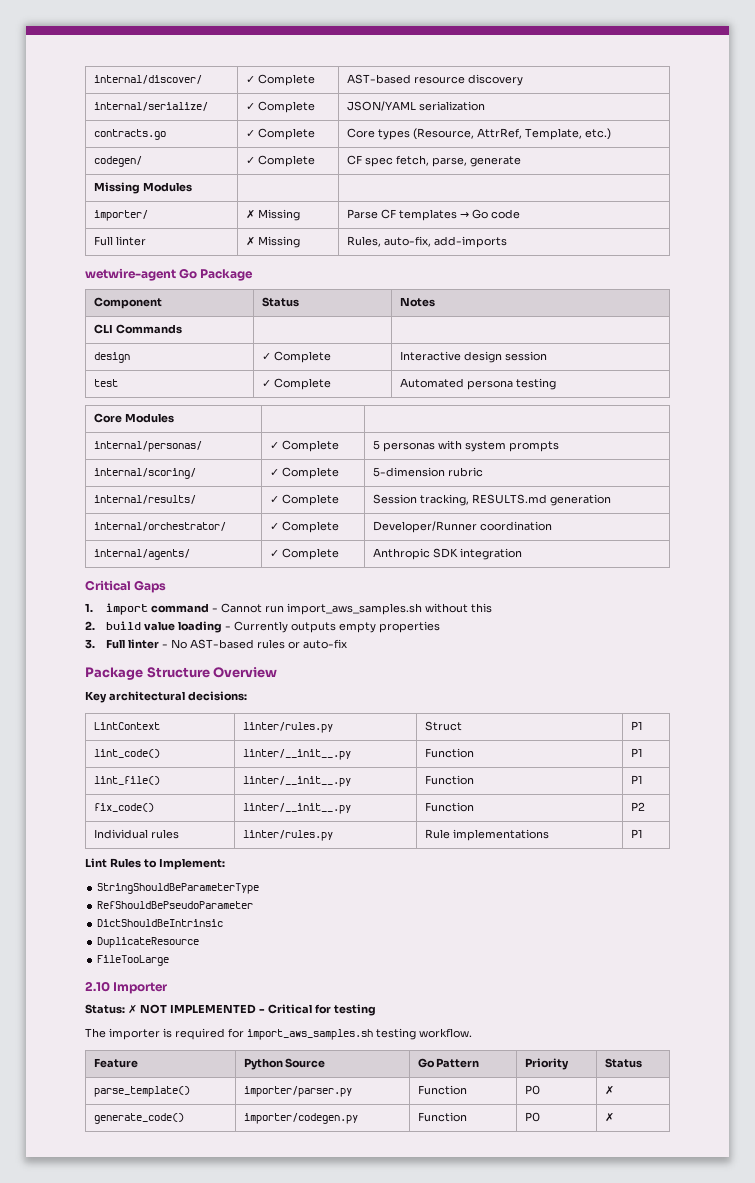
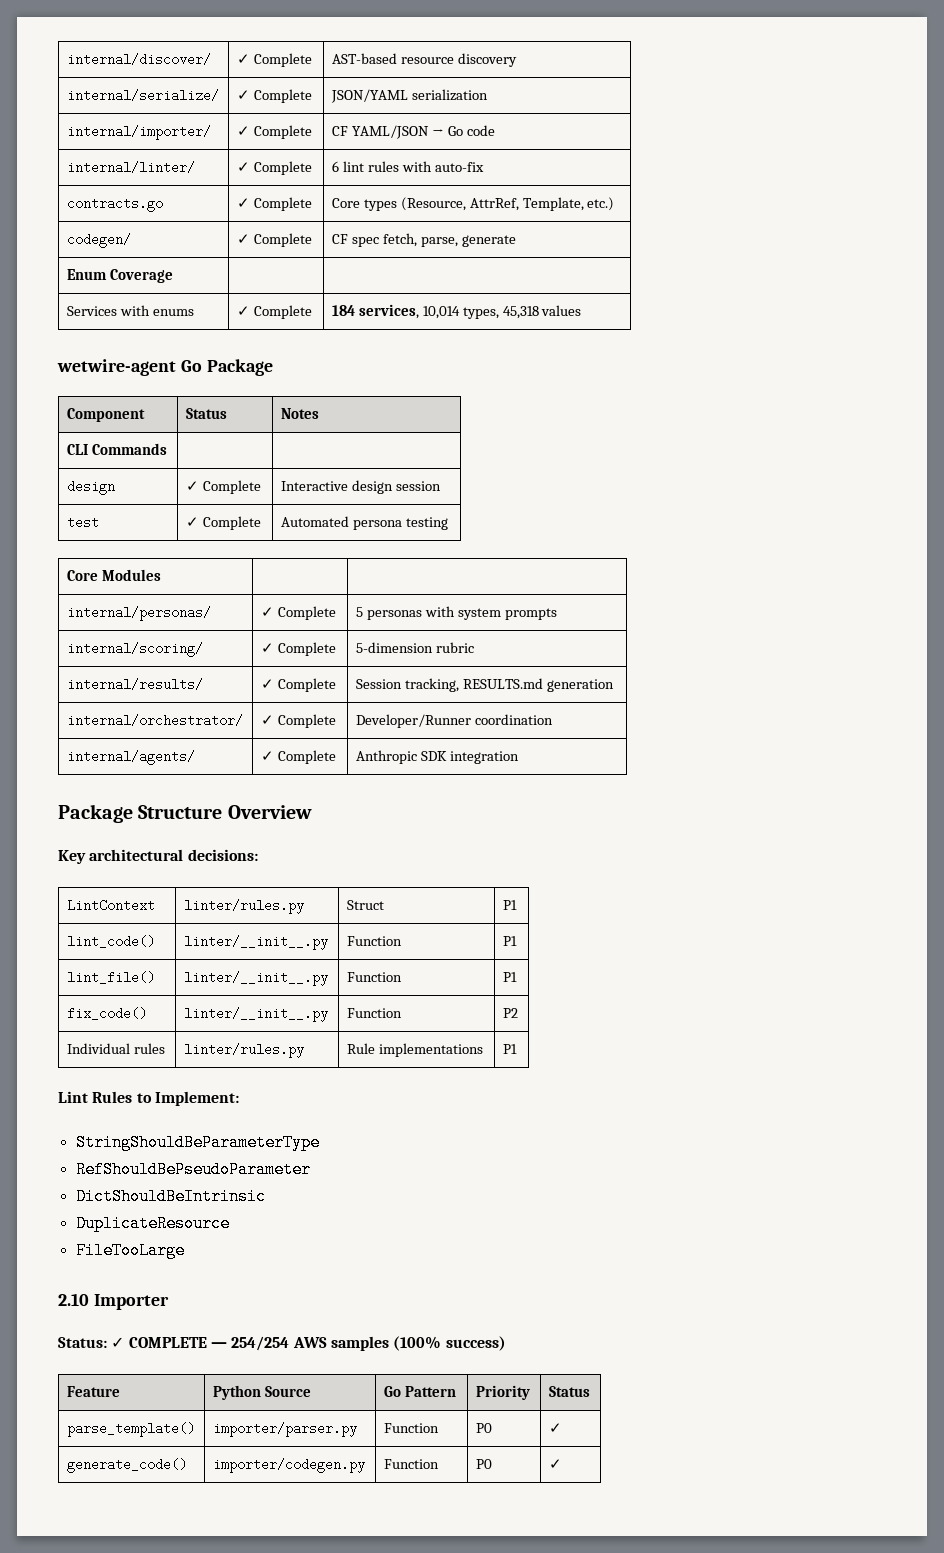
+ internal/importer/ | ✓ Complete | CF YAML/JSON → Go code
+ internal/linter/ | ✓ Complete | 6 lint rules with auto-fix
- Missing Modules | |
- importer/ | ✗ Missing | Parse CF templates → Go code
- Full linter | ✗ Missing | Rules, auto-fix, add-imports
+ Enum Coverage | |
+ Services with enums | ✓ Complete | 184 services, 10,014 types, 45,318 values
- Critical Gaps
- 1. import command - Cannot run import_aws_samples.sh without this
- 2. build value loading - Currently outputs empty properties
- 3. Full linter - No AST-based rules or auto-fix
- Status: ✗ NOT IMPLEMENTED - Critical for testing
- The importer is required for import_aws_samples.sh testing workflow.
+ Status: ✓ COMPLETE — 254/254 AWS samples (100% success)
- parse_template() | importer/parser.py | Function | P0 | ✗
+ parse_template() | importer/parser.py | Function | P0 | ✓
- generate_code() | importer/codegen.py | Function | P0 | ✗
+ generate_code() | importer/codegen.py | Function | P0 | ✓

